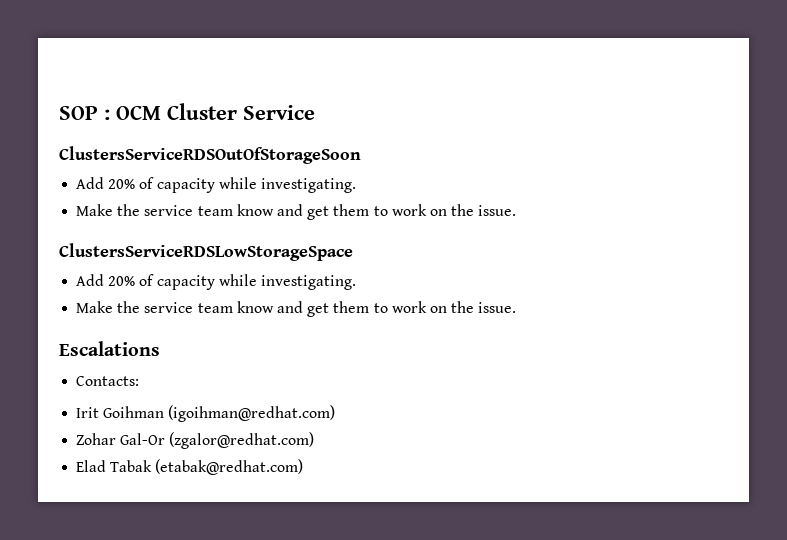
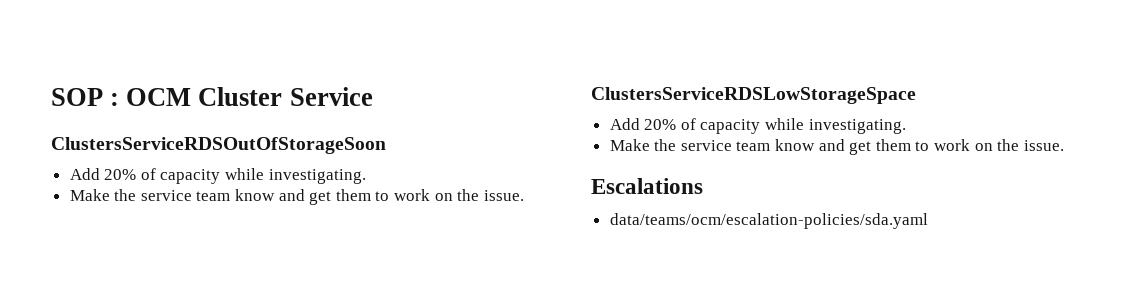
- Contacts:
- Irit Goihman (igoihman@redhat.com)
- Zohar Gal-Or (zgalor@redhat.com)
- Elad Tabak (etabak@redhat.com)
+ data/teams/ocm/escalation-policies/sda.yaml

